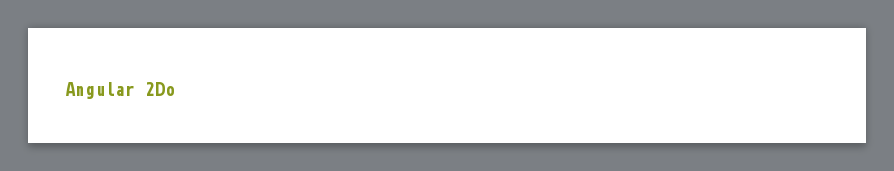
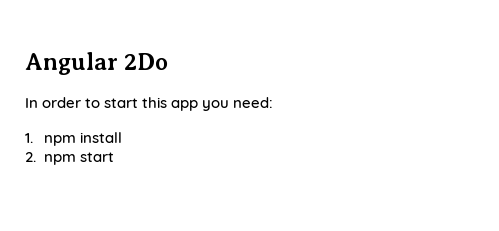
+ In order to start this app you need:
+ 1. npm install
+ 2. npm start

